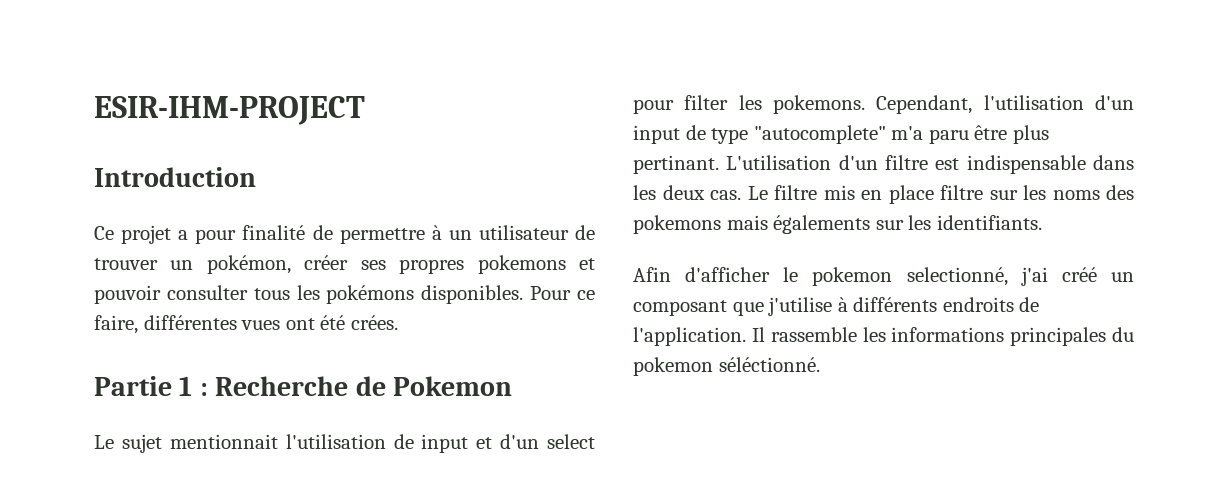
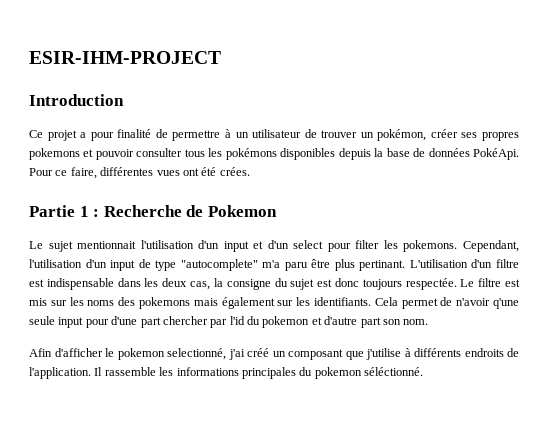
- Ce projet a pour finalité de permettre à un utilisateur de trouver un pokémon, créer ses propres pokemons et pouvoir consulter tous les pokémons disponibles.
+ Ce projet a pour finalité de permettre à un utilisateur de trouver un pokémon, créer ses propres pokemons et pouvoir consulter tous les pokémons disponibles depuis la base de données PokéApi.
- Le sujet mentionnait l'utilisation de input et d'un select pour filter les pokemons.
+ Le sujet mentionnait l'utilisation d'un input et d'un select pour filter les pokemons.
- L'utilisation d'un filtre est indispensable dans les deux cas. Le filtre mis en place filtre sur les noms des pokemons mais égalements sur les identifiants.
+ L'utilisation d'un filtre est indispensable dans les deux cas, la consigne du sujet est donc toujours respectée. Le filtre est mis sur les noms des pokemons mais également sur les identifiants. Cela permet de n'avoir q'une seule input pour d'une part chercher par l'id du pokemon et d'autre part son nom.

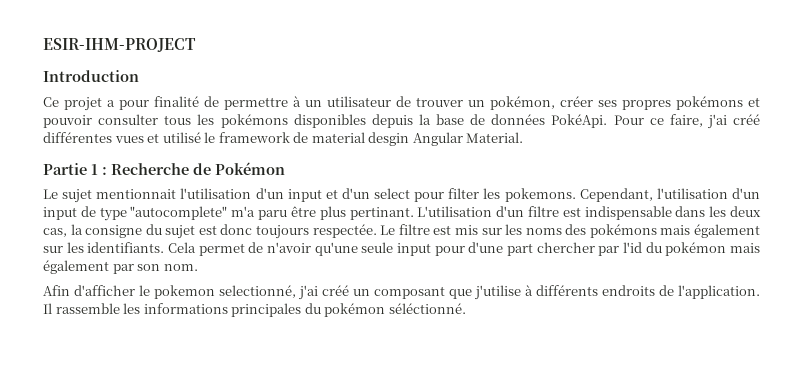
- Ce projet a pour finalité de permettre à un utilisateur de trouver un pokémon, créer ses propres pokemons et pouvoir consulter tous les pokémons disponibles depuis la base de données PokéApi.
+ Ce projet a pour finalité de permettre à un utilisateur de trouver un pokémon, créer ses propres pokémons et pouvoir consulter tous les pokémons disponibles depuis la base de données PokéApi.
- Pour ce faire, différentes vues ont été crées.
+ Pour ce faire, j'ai créé différentes vues et utilisé le framework de material desgin Angular Material.
- Partie 1 : Recherche de Pokemon
+ Partie 1 : Recherche de Pokémon
- Le filtre est mis sur les noms des pokemons mais également sur les identifiants.
+ Le filtre est mis sur les noms des pokémons mais également sur les identifiants.
- Cela permet de n'avoir q'une seule input pour d'une part chercher par l'id du pokemon et d'autre part son nom.
+ Cela permet de n'avoir qu'une seule input pour d'une part chercher par l'id du pokémon mais également par son nom.
- Il rassemble les informations principales du pokemon séléctionné.
+ Il rassemble les informations principales du pokémon séléctionné.

